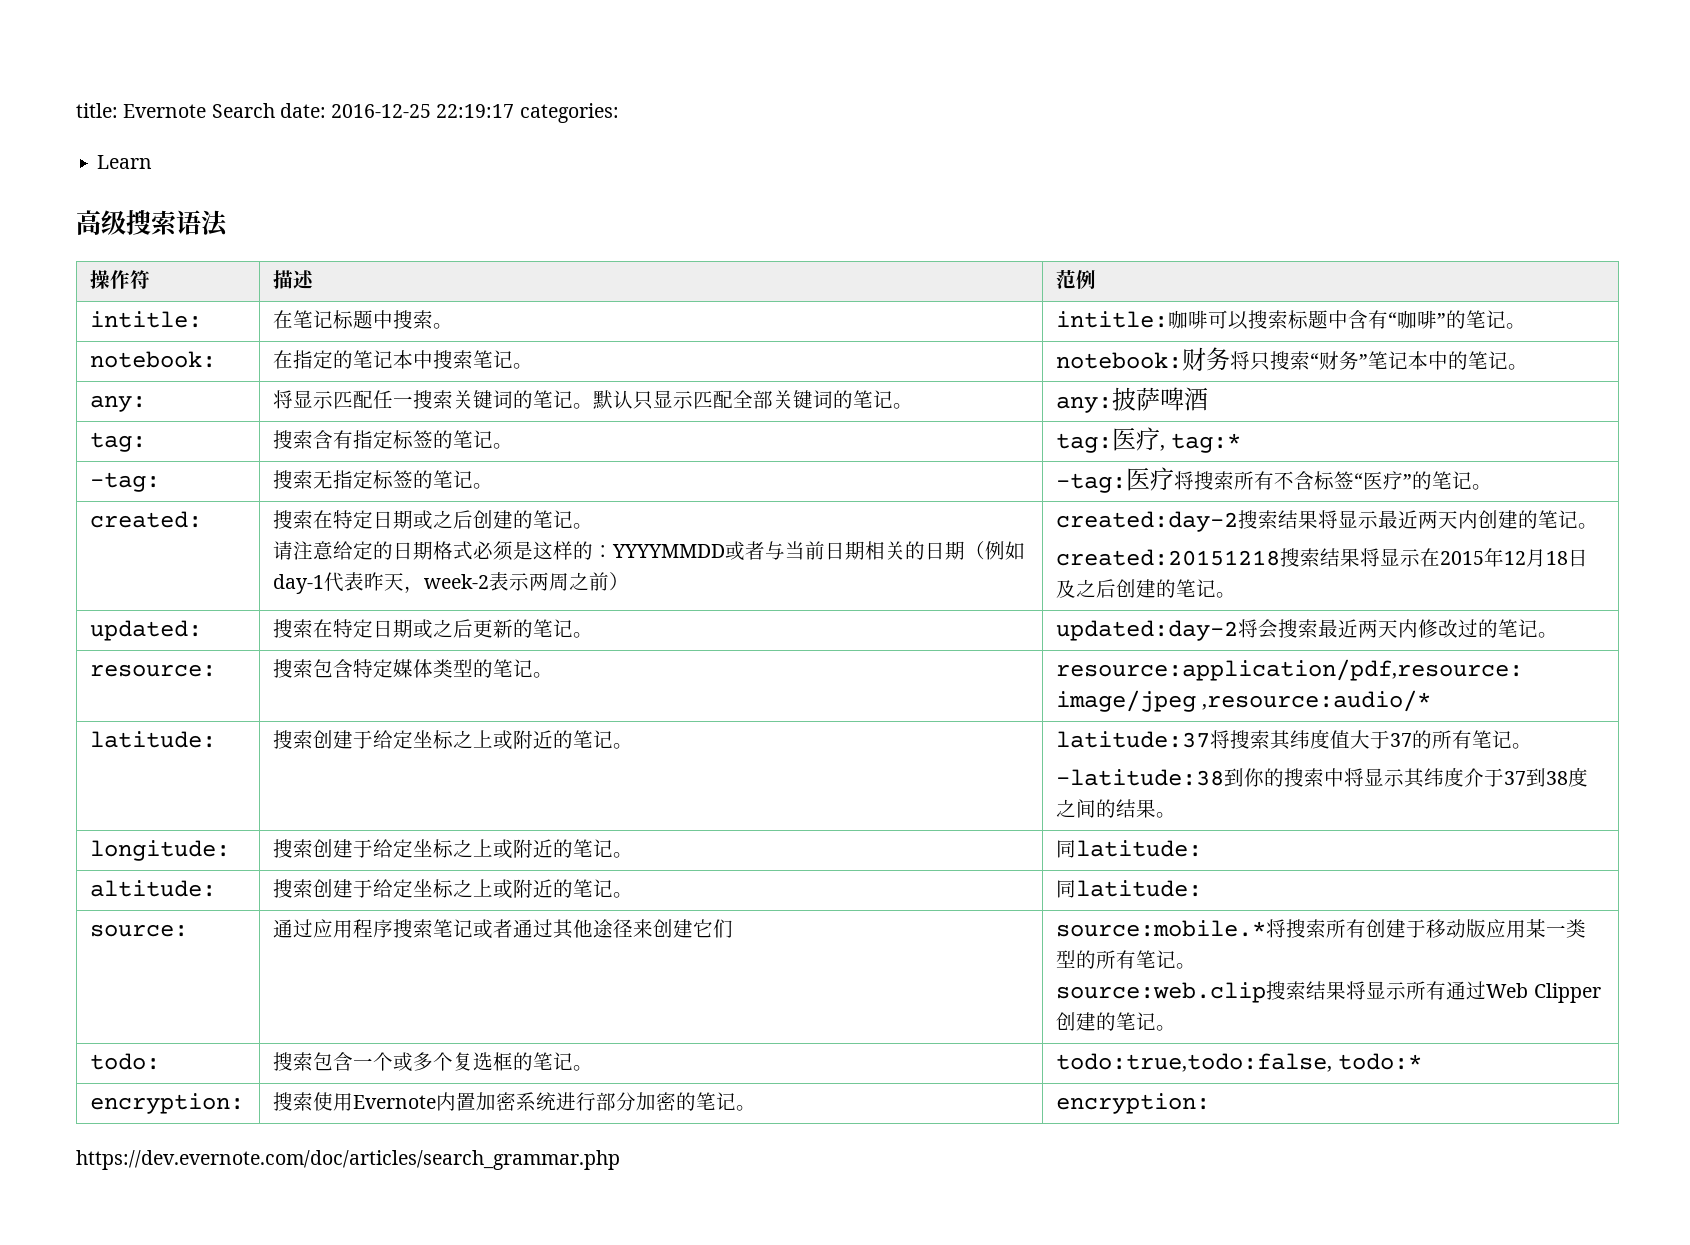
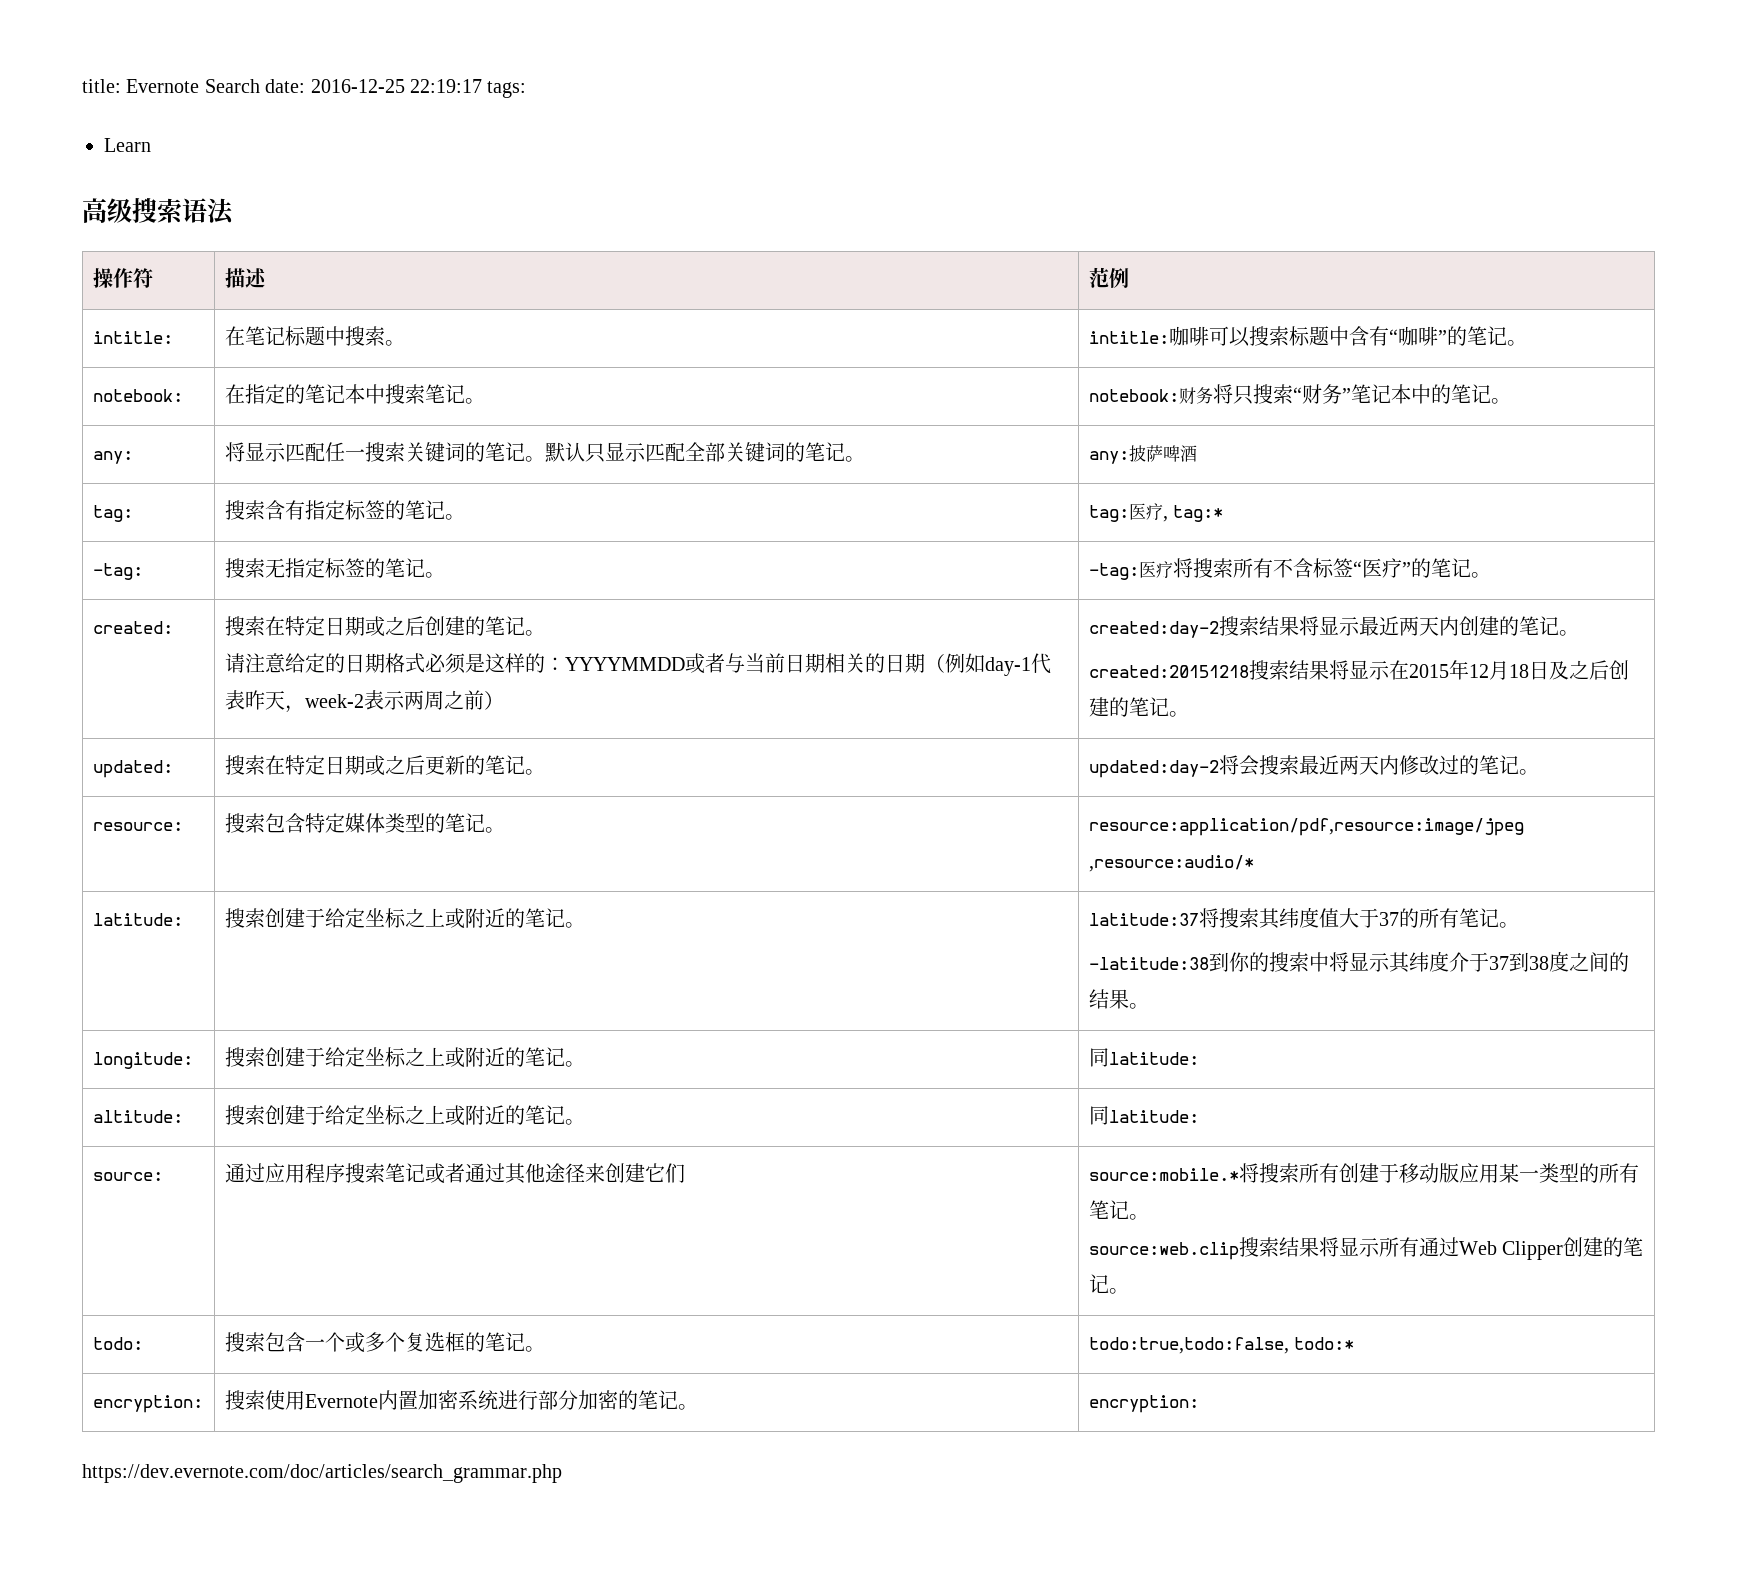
- title: Evernote Search date: 2016-12-25 22:19:17 categories:
+ title: Evernote Search date: 2016-12-25 22:19:17 tags:

